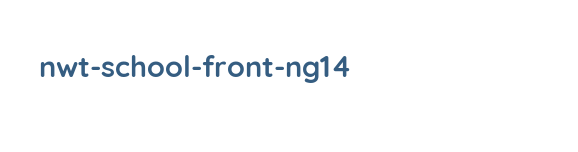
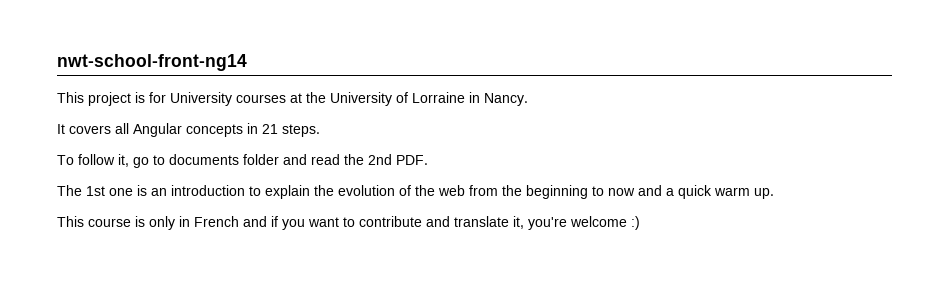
+ This project is for University courses at the University of Lorraine in Nancy.
+ It covers all Angular concepts in 21 steps.
+ To follow it, go to documents folder and read the 2nd PDF.
+ The 1st one is an introduction to explain the evolution of the web from the beginning to now and a quick warm up.
+ This course is only in French and if you want to contribute and translate it, you're welcome :)

